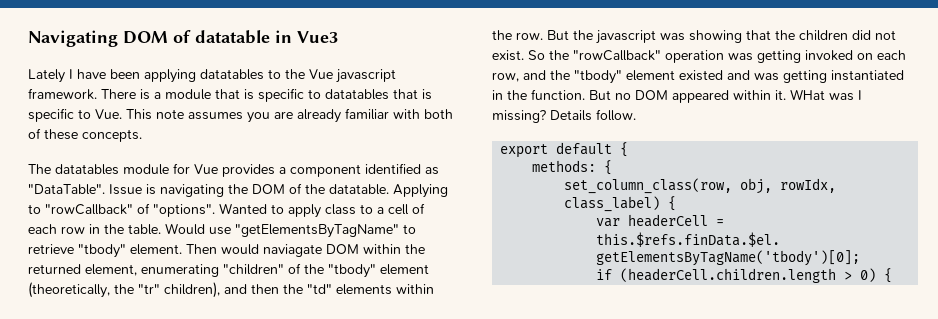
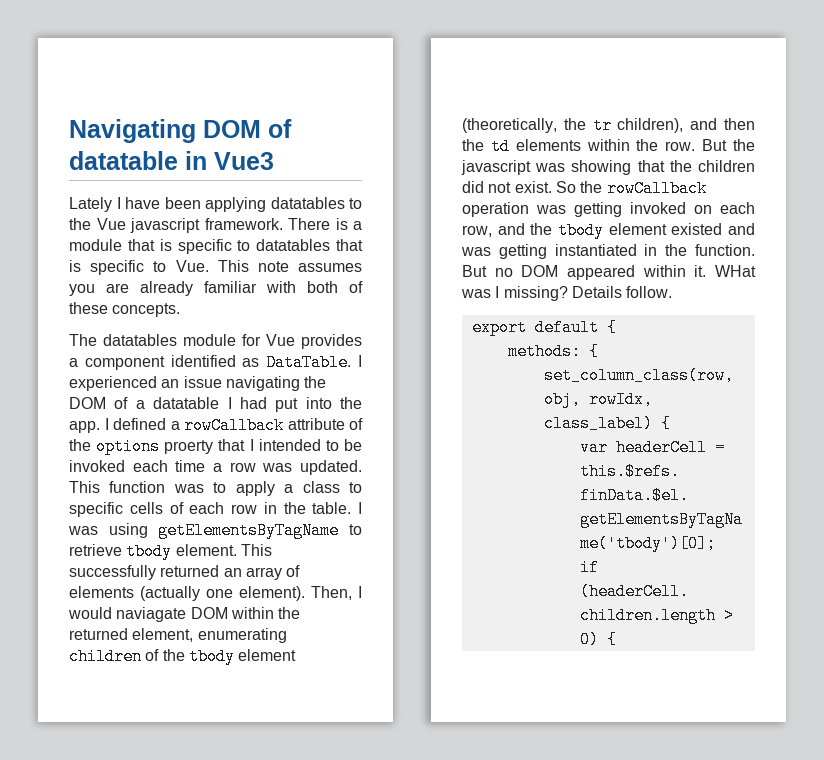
- The datatables module for Vue provides a component identified as "DataTable". Issue is navigating the DOM of the datatable. Applying to "rowCallback" of "options". Wanted to apply class to a cell of each row in the table.
+ The datatables module for Vue provides a component identified as DataTable. I experienced an issue navigating the DOM of a datatable I had put into the app. I defined a rowCallback attribute of the options proerty that I intended to be invoked each time a row was updated. This function was to apply a class to specific cells of each row in the table.
- Would use "getElementsByTagName" to retrieve "tbody" element. Then would naviagate DOM within the returned element, enumerating "children" of the "tbody" element (theoretically, the "tr" children), and then the "td" elements within the row.
+ I was using getElementsByTagName to retrieve tbody element. This successfully returned an array of elements (actually one element). Then, I would naviagate DOM within the returned element, enumerating children of the tbody element (theoretically, the tr children), and then the td elements within the row.
- So the "rowCallback" operation was getting invoked on each row, and the "tbody" element existed and was getting instantiated in the function.
+ So the rowCallback operation was getting invoked on each row, and the tbody element existed and was getting instantiated in the function.

